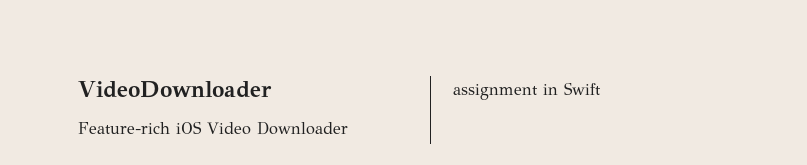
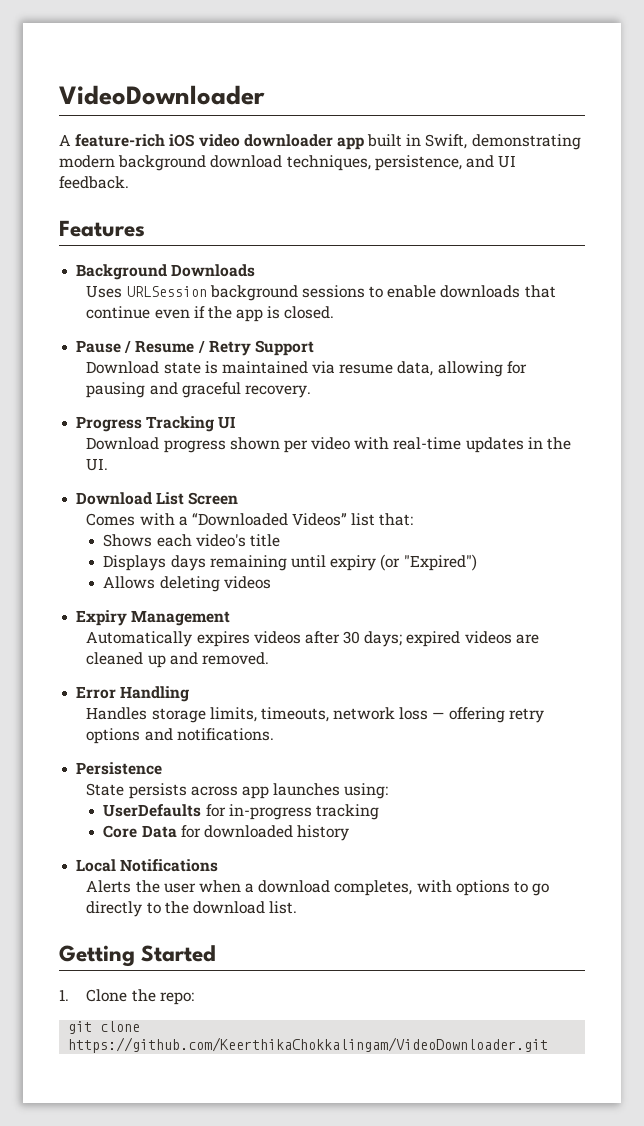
- Feature-rich iOS Video Downloader assignment in Swift
+ A feature-rich iOS video downloader app built in Swift, demonstrating modern background download techniques, persistence, and UI feedback.
+ Features
+ Background Downloads
+ Uses URLSession background sessions to enable downloads that continue even if the app is closed.
+ Pause / Resume / Retry Support
+ Download state is maintained via resume data, allowing for pausing and graceful recovery.
+ Progress Tracking UI
+ Download progress shown per video with real-time updates in the UI.
+ Download List Screen
+ Comes with a “Downloaded Videos” list that:
+ Shows each video's title
+ Displays days remaining until expiry (or "Expired")
+ Allows deleting videos
+ Expiry Management
+ Automatically expires videos after 30 days; expired videos are cleaned up and removed.
+ Error Handling
+ Handles storage limits, timeouts, network loss — offering retry options and notifications.
+ Persistence
+ State persists across app launches using:
+ UserDefaults for in-progress tracking
+ Core Data for downloaded history
+ Local Notifications
+ Alerts the user when a download completes, with options to go directly to the download list.
+ Getting Started
+ 1. Clone the repo:
+ git clone https://github.com/KeerthikaChokkalingam/VideoDownloader.git

